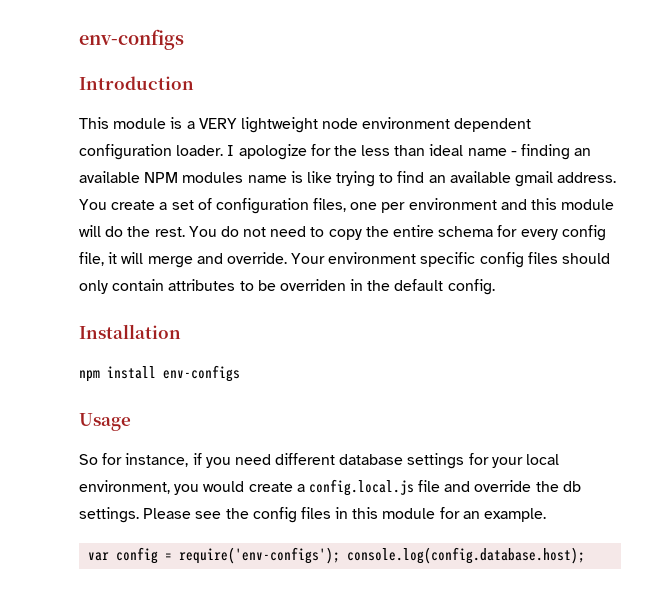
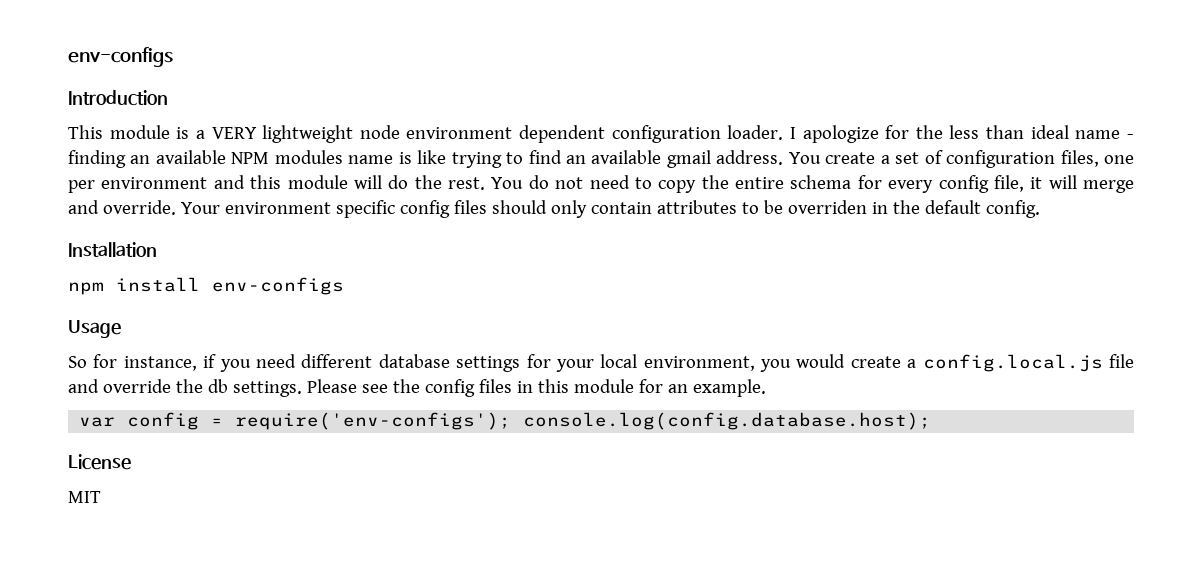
+ License
+ MIT

